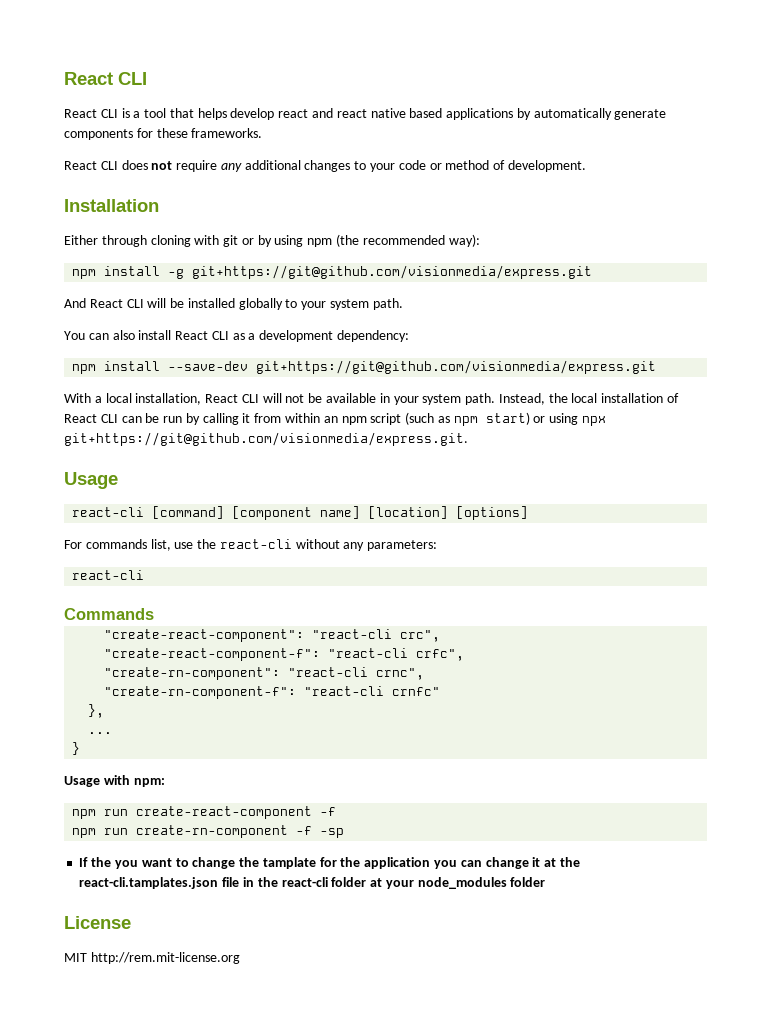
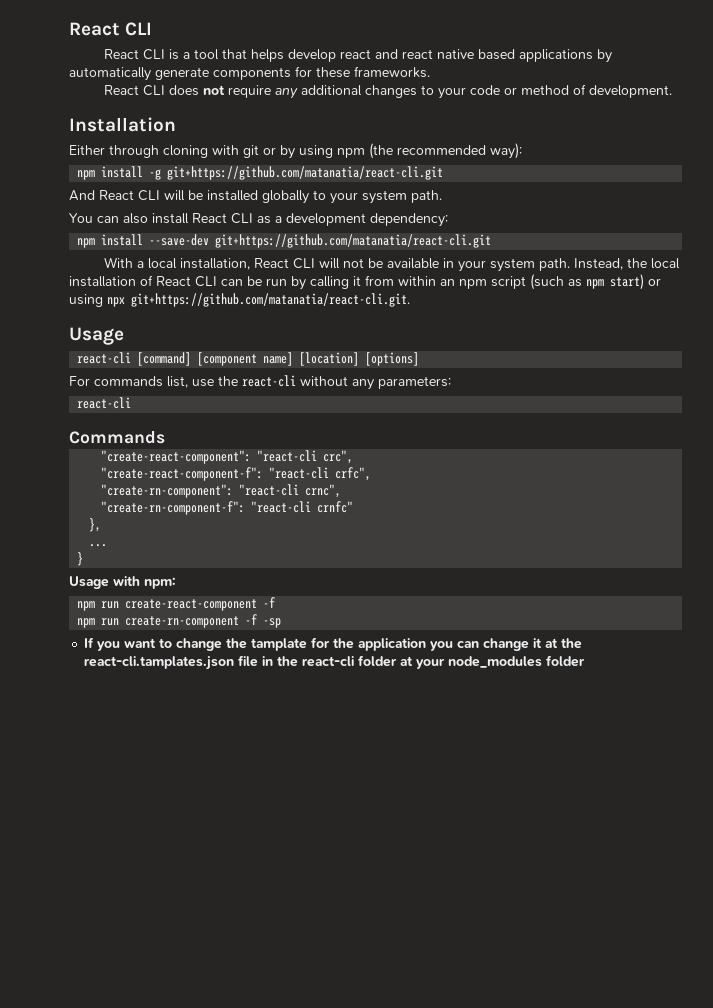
- npm install -g git+https://git@github.com/visionmedia/express.git
+ npm install -g git+https://github.com/matanatia/react-cli.git
- npm install --save-dev git+https://git@github.com/visionmedia/express.git
+ npm install --save-dev git+https://github.com/matanatia/react-cli.git
- Instead, the local installation of React CLI can be run by calling it from within an npm script (such as npm start) or using npx git+https://git@github.com/visionmedia/express.git.
+ Instead, the local installation of React CLI can be run by calling it from within an npm script (such as npm start) or using npx git+https://github.com/matanatia/react-cli.git.
- If the you want to change the tamplate for the application you can change it at the react-cli.tamplates.json file in the react-cli folder at your node_modules folder
+ If you want to change the tamplate for the application you can change it at the react-cli.tamplates.json file in the react-cli folder at your node_modules folder
- License
- MIT http://rem.mit-license.org

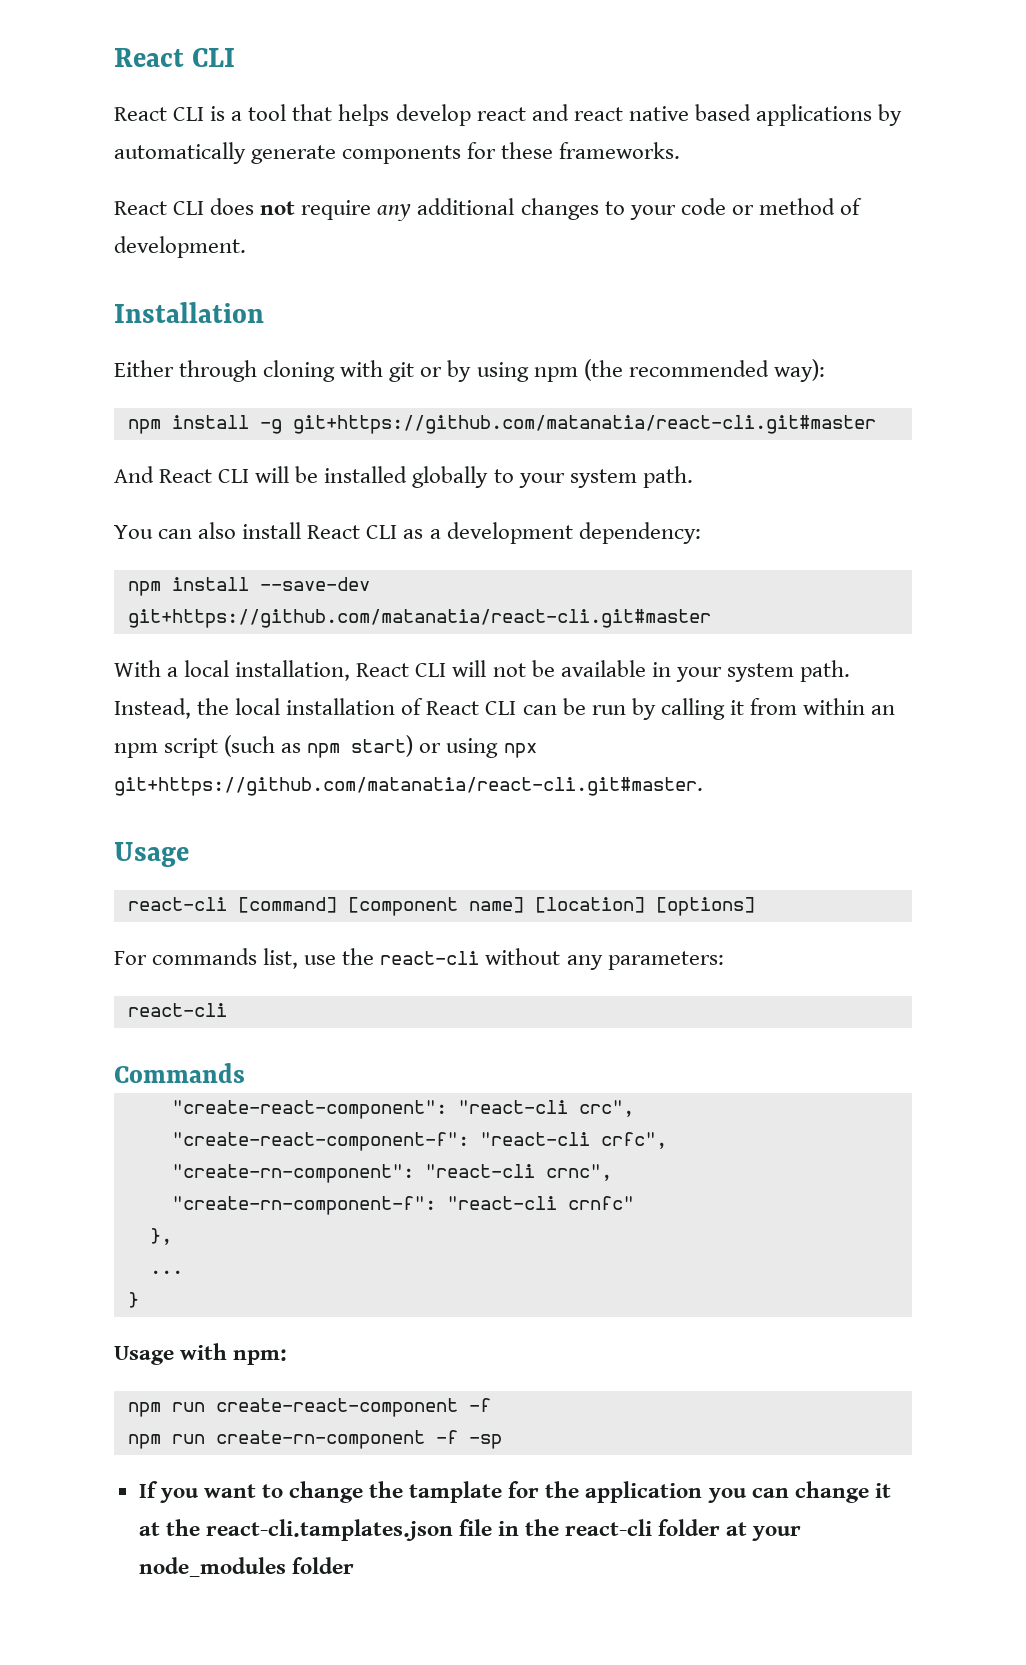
- npm install -g git+https://github.com/matanatia/react-cli.git
+ npm install -g git+https://github.com/matanatia/react-cli.git#master
- npm install --save-dev git+https://github.com/matanatia/react-cli.git
+ npm install --save-dev git+https://github.com/matanatia/react-cli.git#master
- Instead, the local installation of React CLI can be run by calling it from within an npm script (such as npm start) or using npx git+https://github.com/matanatia/react-cli.git.
+ Instead, the local installation of React CLI can be run by calling it from within an npm script (such as npm start) or using npx git+https://github.com/matanatia/react-cli.git#master.

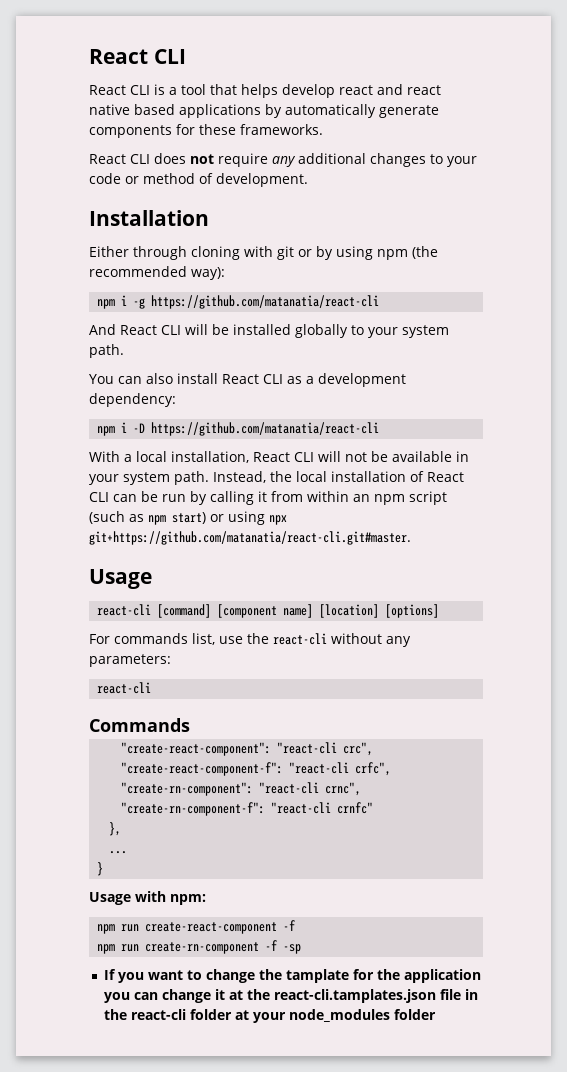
- npm install -g git+https://github.com/matanatia/react-cli.git#master
+ npm i -g https://github.com/matanatia/react-cli
- npm install --save-dev git+https://github.com/matanatia/react-cli.git#master
+ npm i -D https://github.com/matanatia/react-cli

